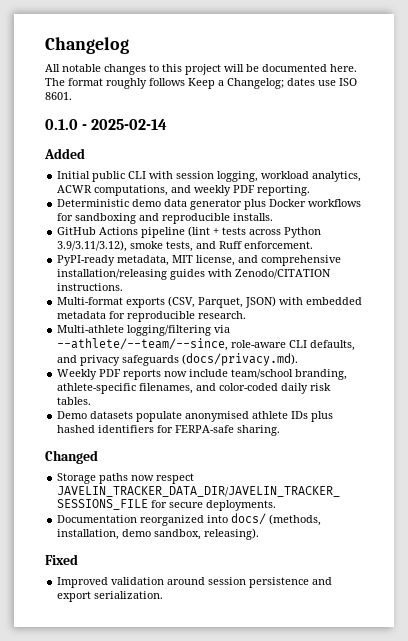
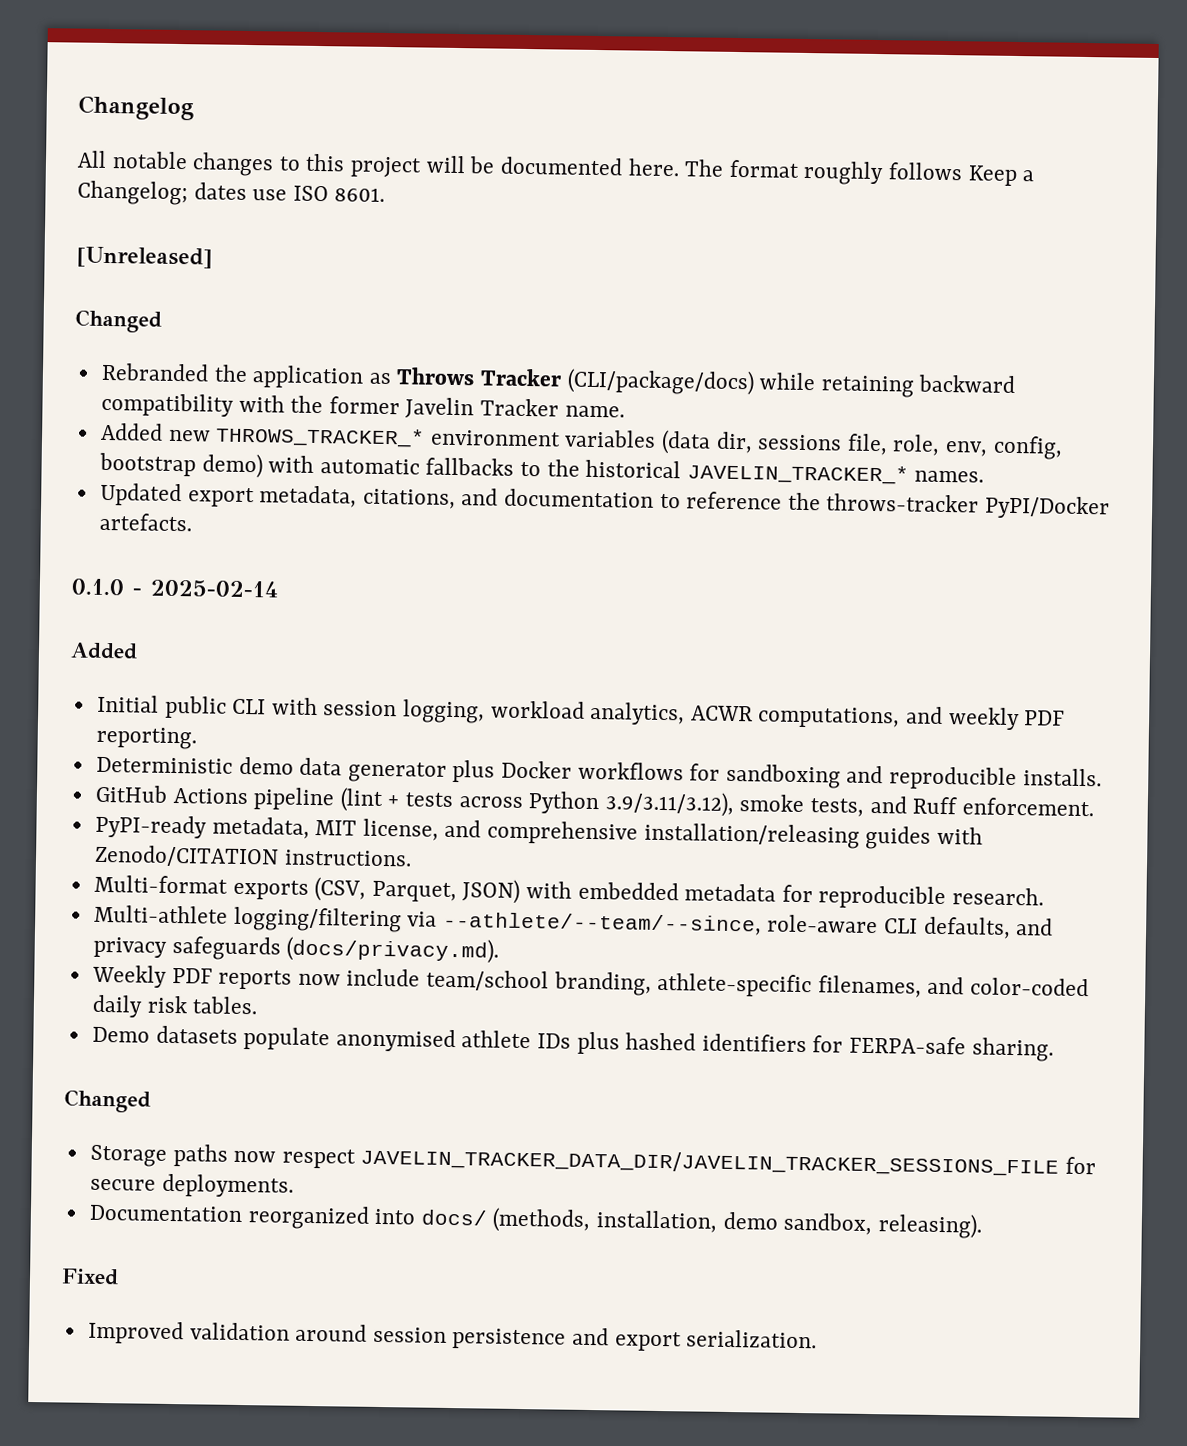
+ [Unreleased]
+ Changed
+ Rebranded the application as Throws Tracker (CLI/package/docs) while retaining backward compatibility with the former Javelin Tracker name.
+ Added new THROWS_TRACKER_* environment variables (data dir, sessions file, role, env, config, bootstrap demo) with automatic fallbacks to the historical JAVELIN_TRACKER_* names.
+ Updated export metadata, citations, and documentation to reference the throws-tracker PyPI/Docker artefacts.

